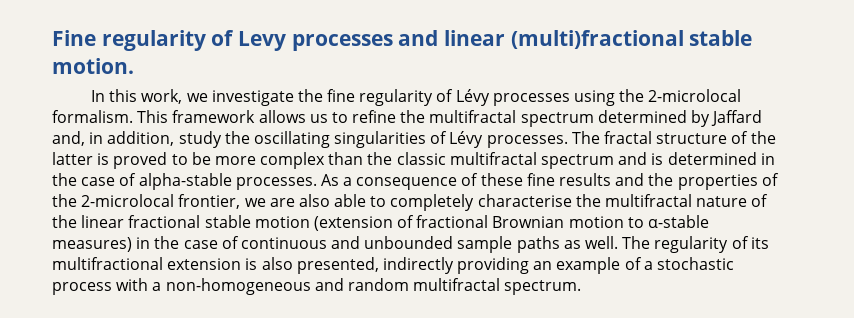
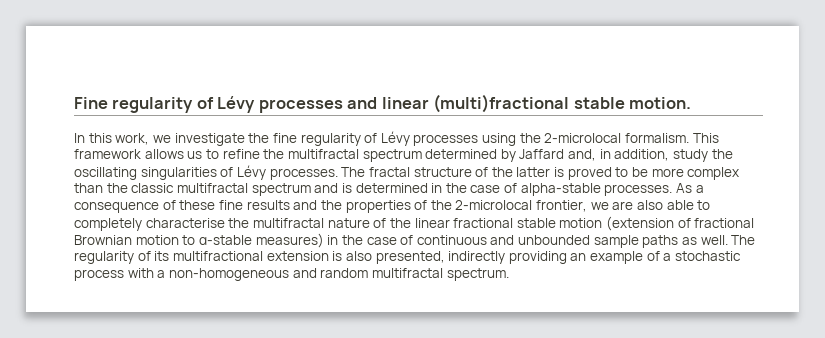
- Fine regularity of Levy processes and linear (multi)fractional stable motion.
+ Fine regularity of Lévy processes and linear (multi)fractional stable motion.

